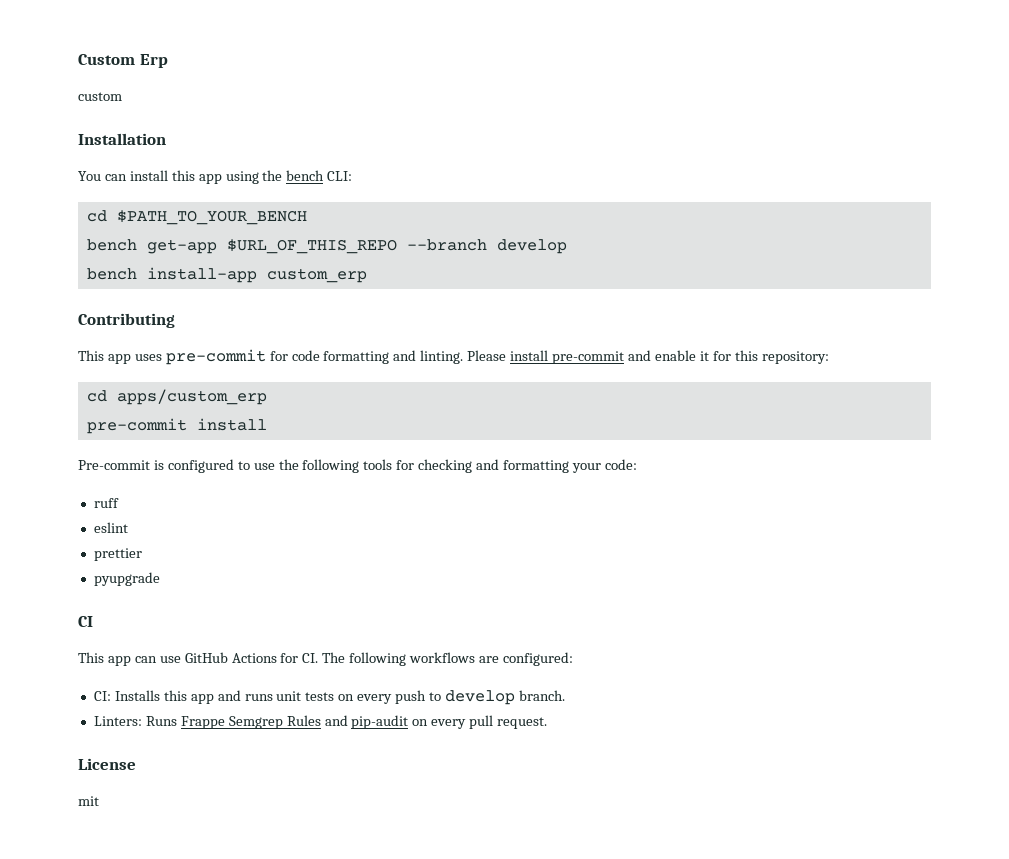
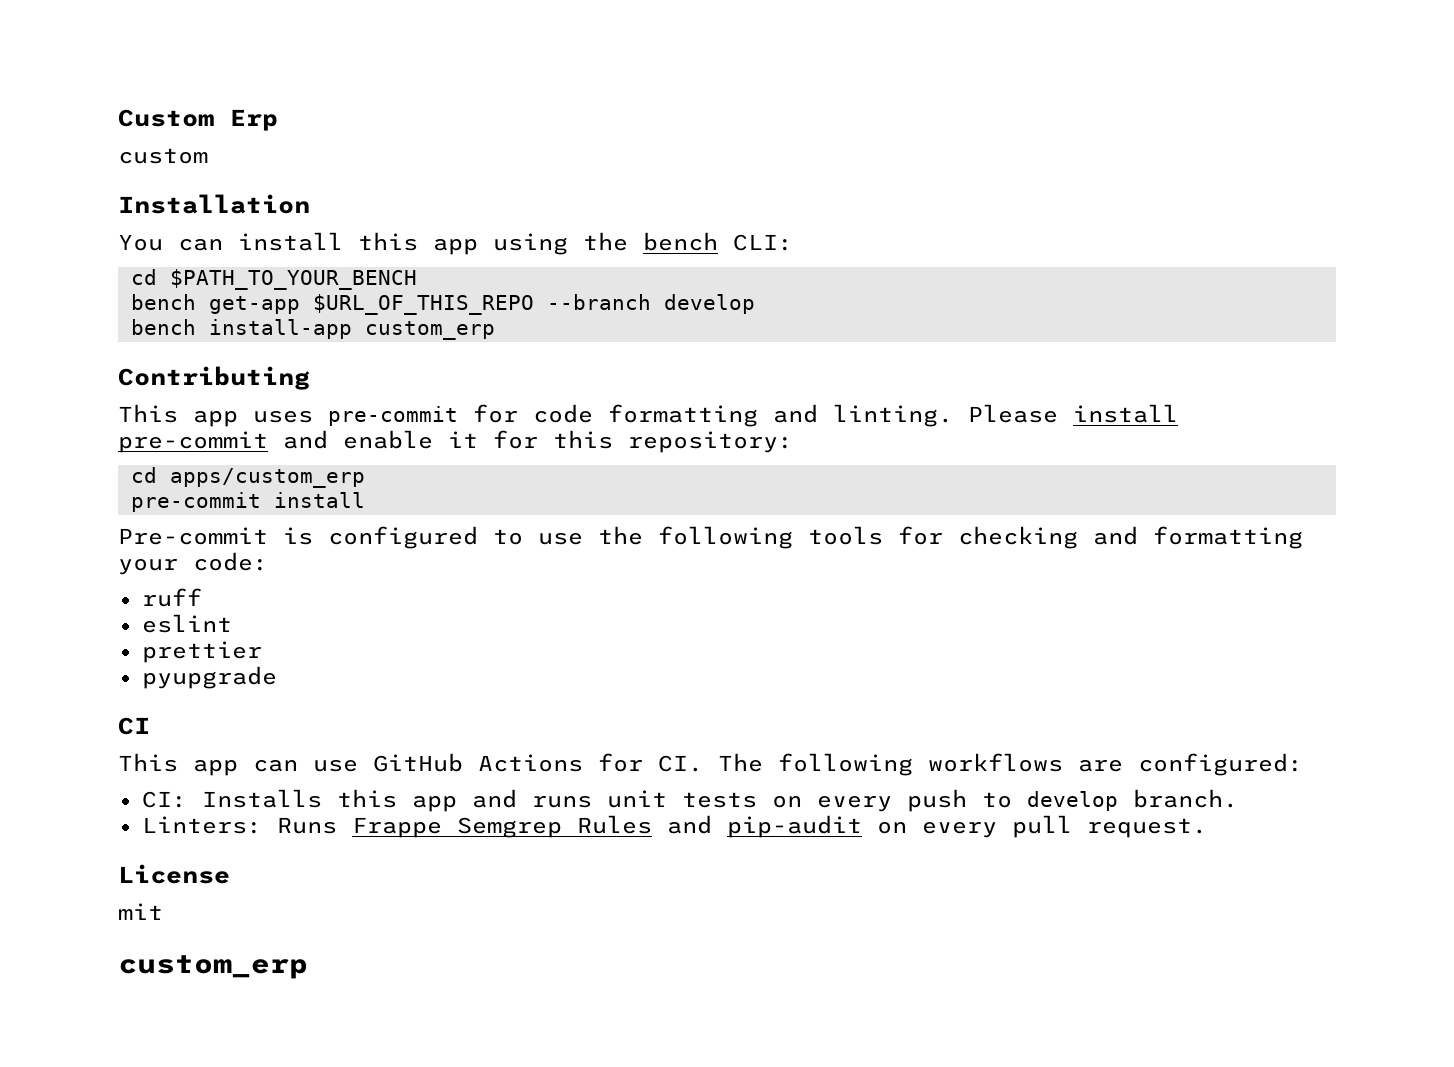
  mit
+ custom_erp

